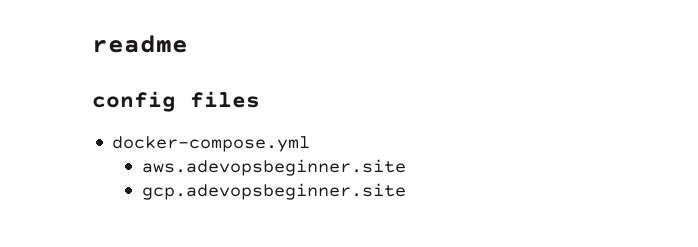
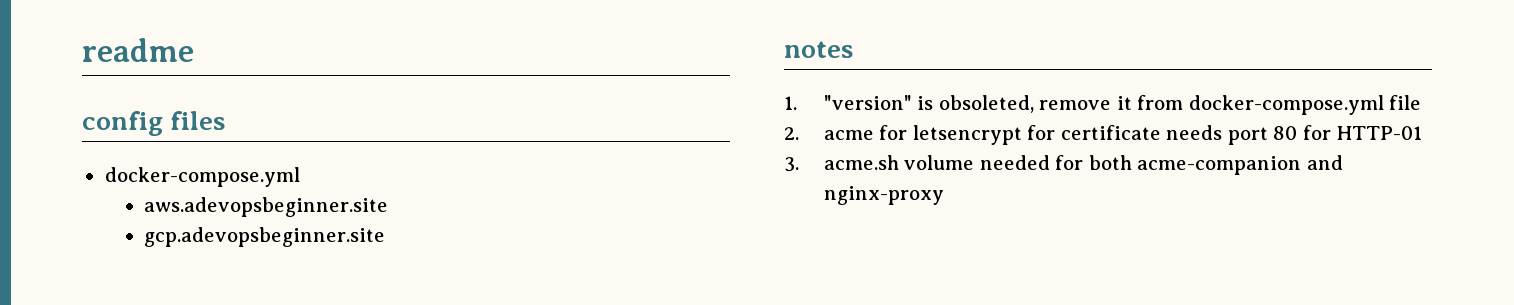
+ notes
+ 1. "version" is obsoleted, remove it from docker-compose.yml file
+ 2. acme for letsencrypt for certificate needs port 80 for HTTP-01
+ 3. acme.sh volume needed for both acme-companion and nginx-proxy

